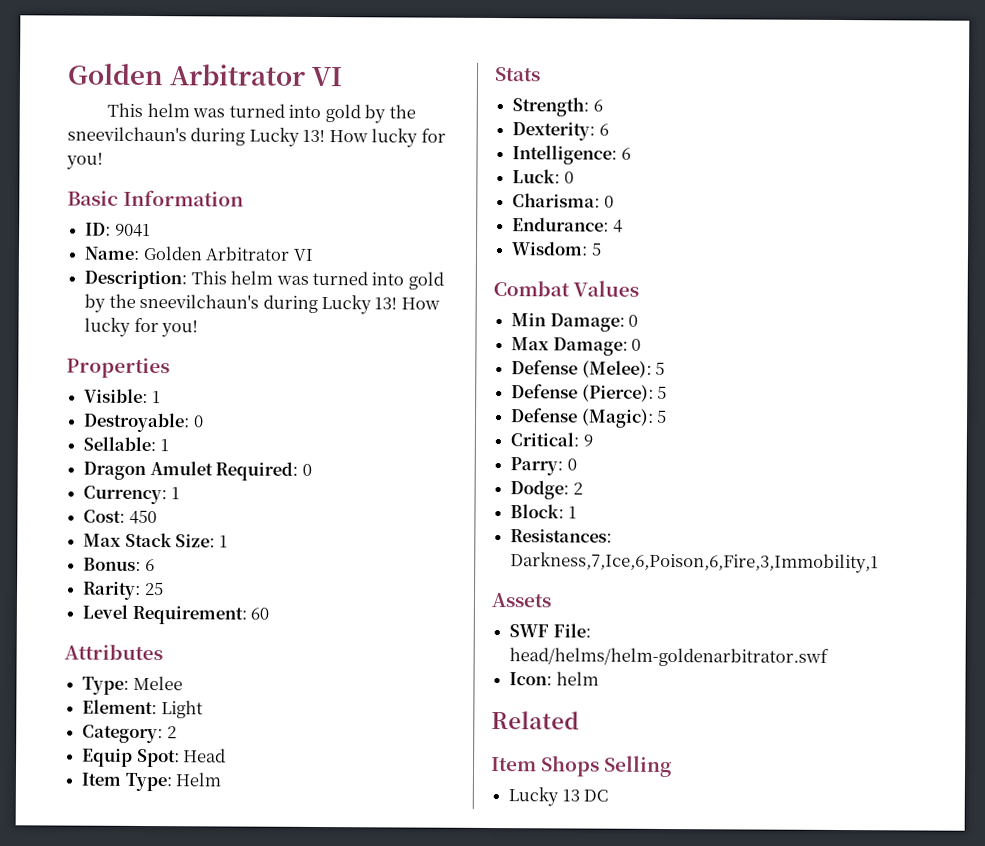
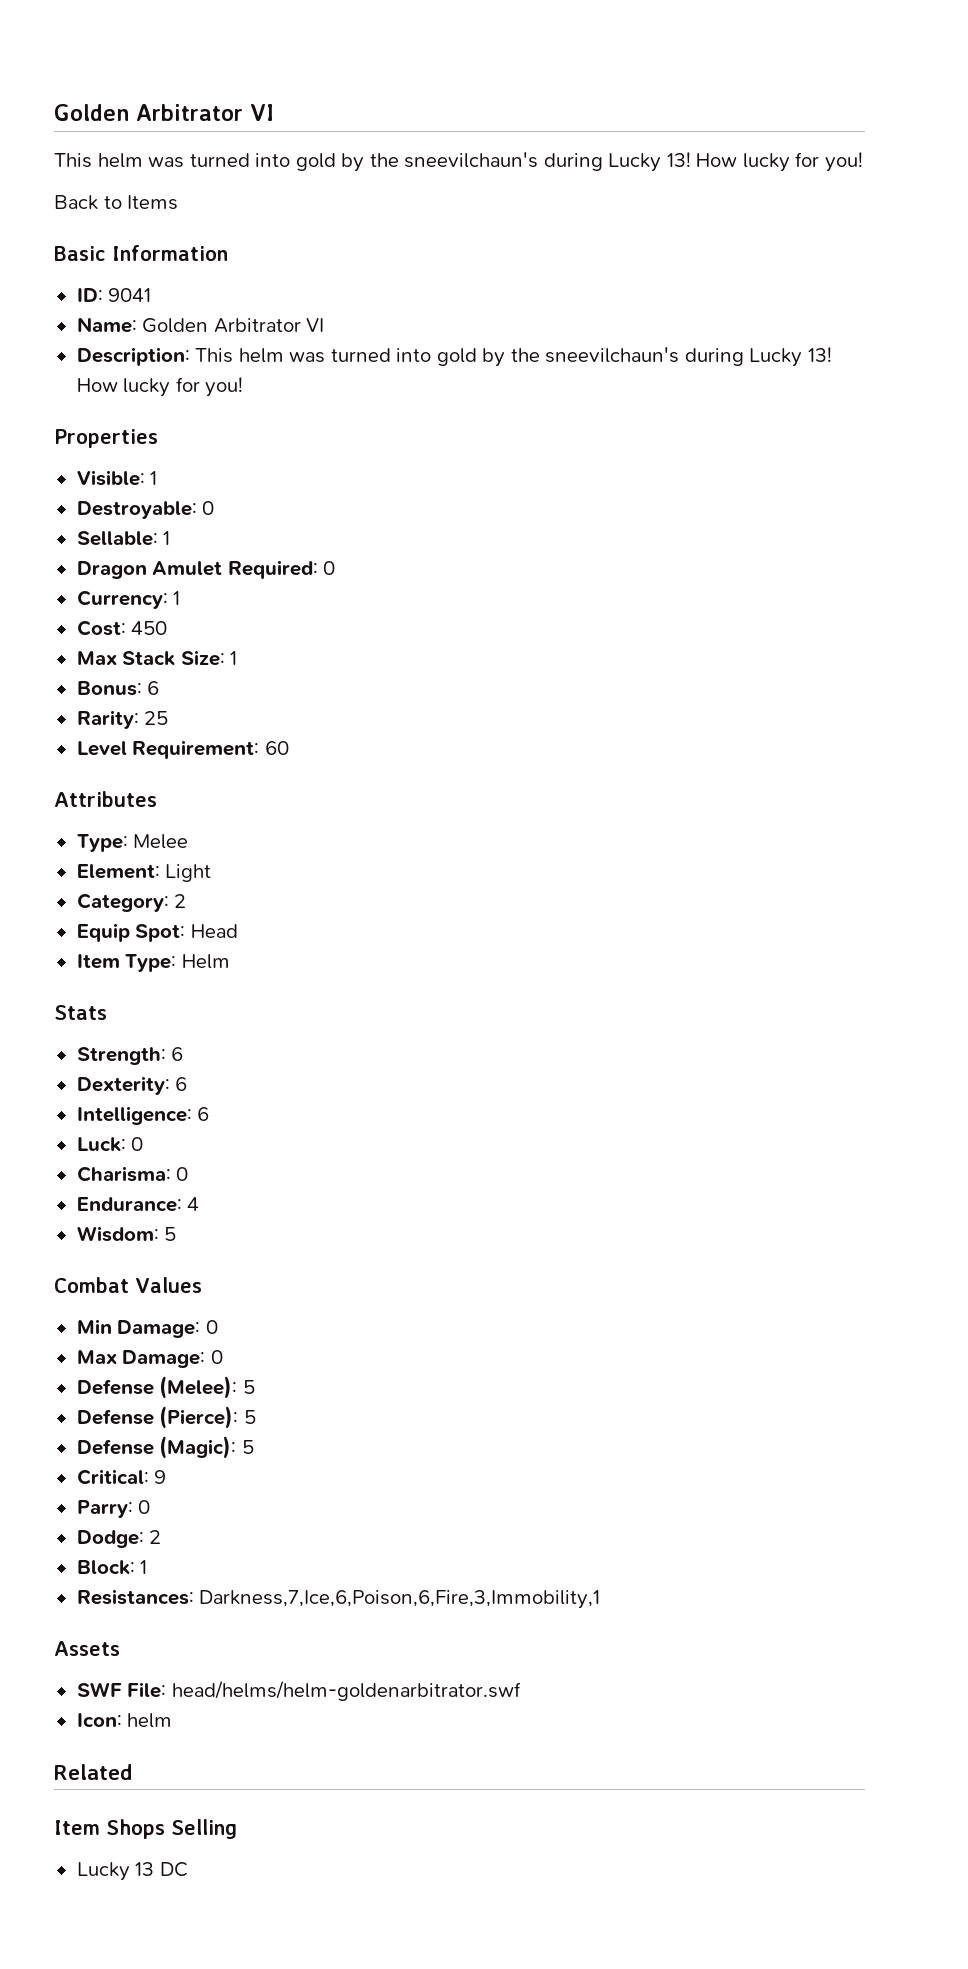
+ Back to Items

